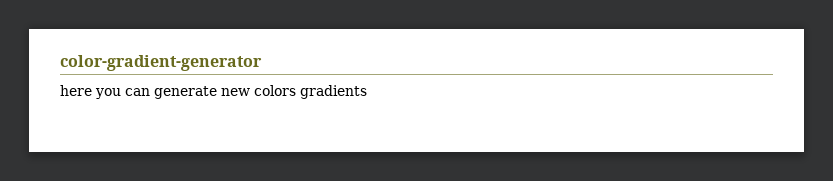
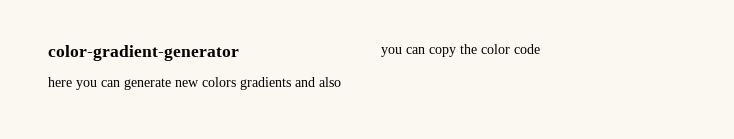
- here you can generate new colors gradients
+ here you can generate new colors gradients and also you can copy the color code

